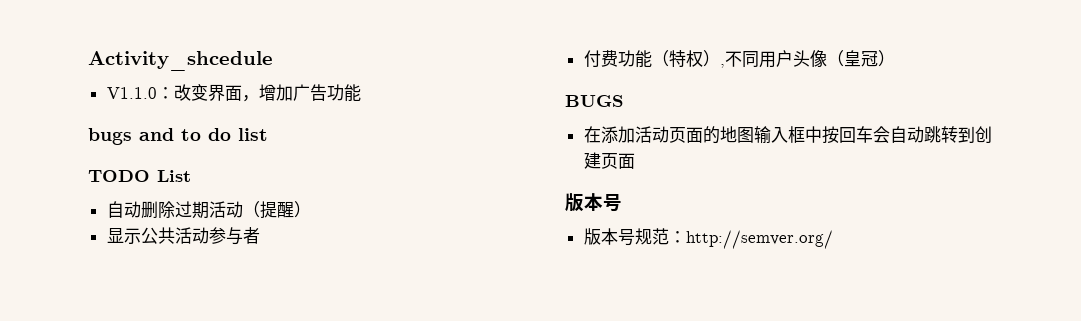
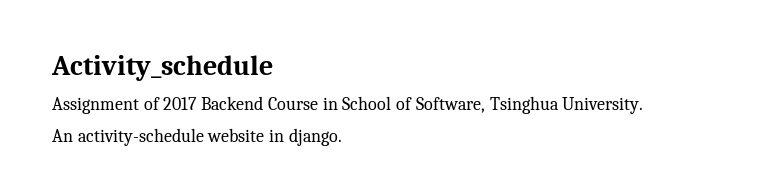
- Activity_shcedule
- V1.1.0：改变界面，增加广告功能
- bugs and to do list
- TODO List
- 自动删除过期活动（提醒）
- 显示公共活动参与者
- 付费功能（特权）,不同用户头像（皇冠）
- BUGS
- 在添加活动页面的地图输入框中按回车会自动跳转到创建页面
- 版本号
- 版本号规范：http://semver.org/
+ Activity_schedule
+ Assignment of 2017 Backend Course in School of Software, Tsinghua University.
+ An activity-schedule website in django.

